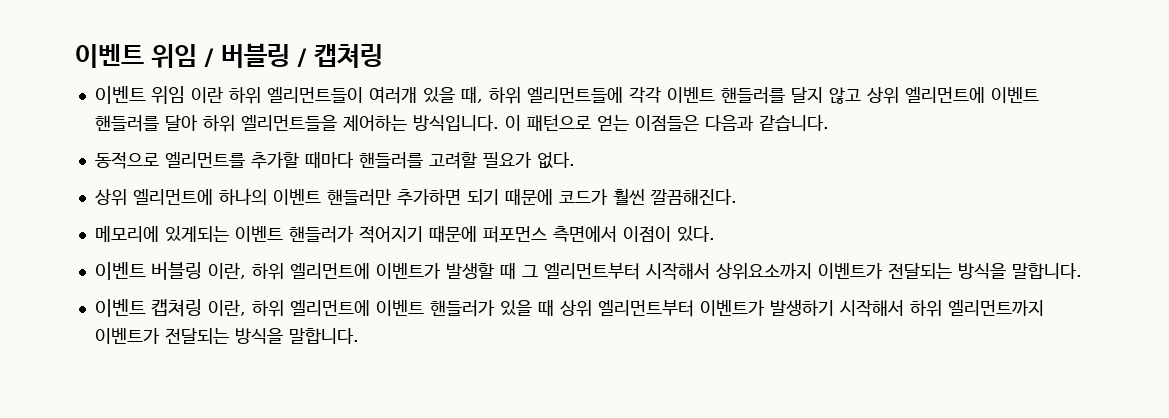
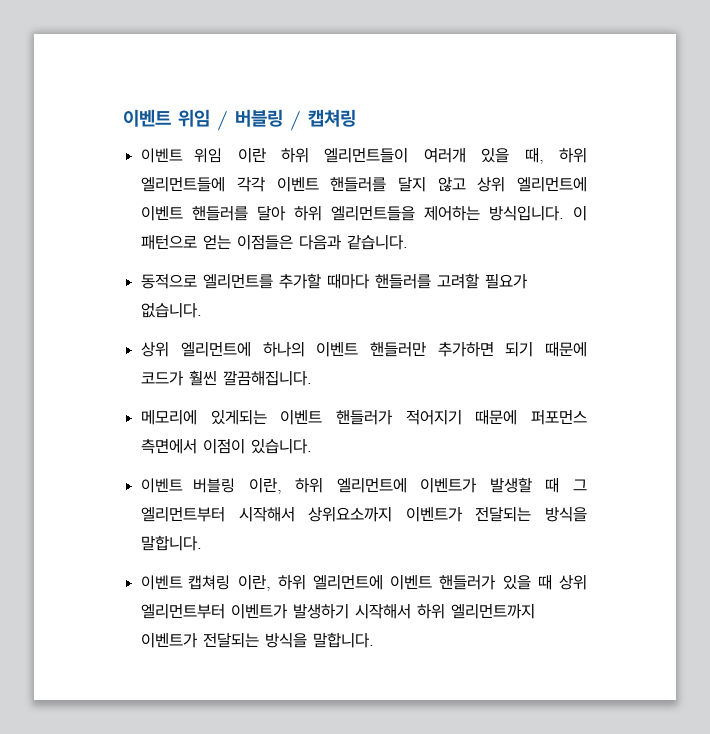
- 동적으로 엘리먼트를 추가할 때마다 핸들러를 고려할 필요가 없다.
+ 동적으로 엘리먼트를 추가할 때마다 핸들러를 고려할 필요가 없습니다.
- 상위 엘리먼트에 하나의 이벤트 핸들러만 추가하면 되기 때문에 코드가 훨씬 깔끔해진다.
+ 상위 엘리먼트에 하나의 이벤트 핸들러만 추가하면 되기 때문에 코드가 훨씬 깔끔해집니다.
- 메모리에 있게되는 이벤트 핸들러가 적어지기 때문에 퍼포먼스 측면에서 이점이 있다.
+ 메모리에 있게되는 이벤트 핸들러가 적어지기 때문에 퍼포먼스 측면에서 이점이 있습니다.

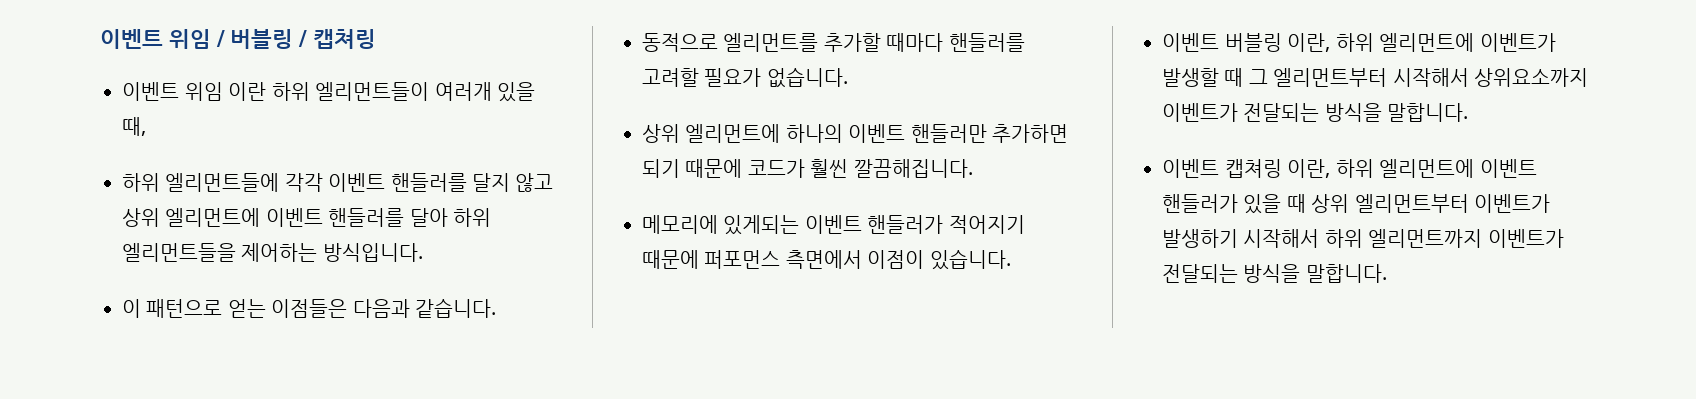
- 이벤트 위임 이란 하위 엘리먼트들이 여러개 있을 때, 하위 엘리먼트들에 각각 이벤트 핸들러를 달지 않고 상위 엘리먼트에 이벤트 핸들러를 달아 하위 엘리먼트들을 제어하는 방식입니다. 이 패턴으로 얻는 이점들은 다음과 같습니다.
+ 이벤트 위임 이란 하위 엘리먼트들이 여러개 있을 때,
+ 하위 엘리먼트들에 각각 이벤트 핸들러를 달지 않고 상위 엘리먼트에 이벤트 핸들러를 달아 하위 엘리먼트들을 제어하는 방식입니다.
+ 이 패턴으로 얻는 이점들은 다음과 같습니다.

